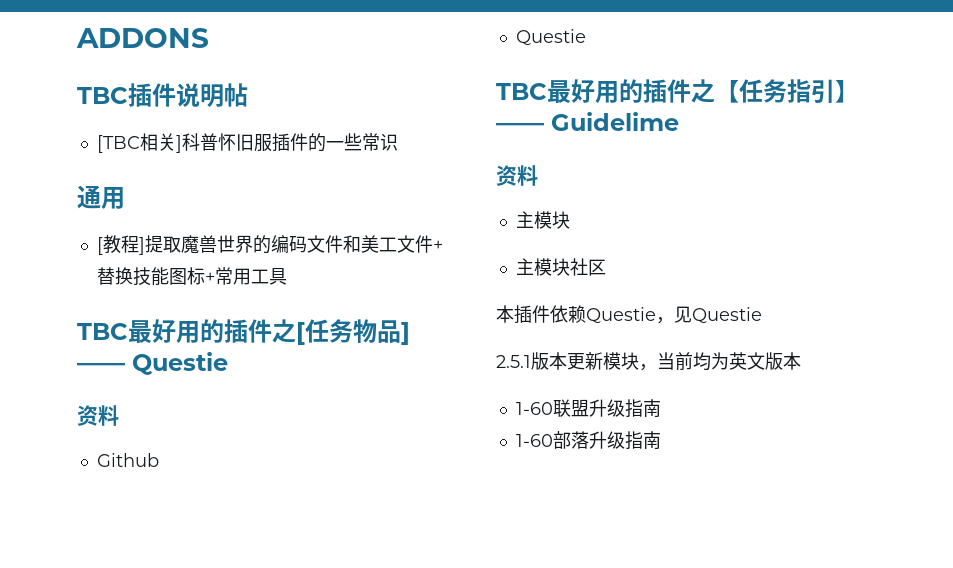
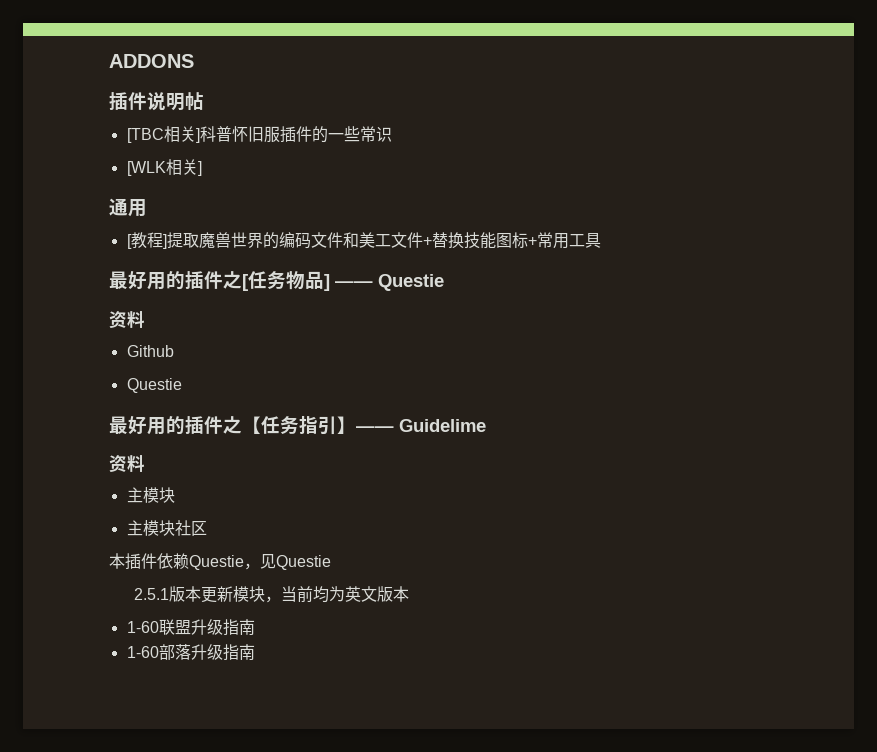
- TBC插件说明帖
+ 插件说明帖
+ [WLK相关]
- TBC最好用的插件之[任务物品] —— Questie
+ 最好用的插件之[任务物品] —— Questie
- TBC最好用的插件之【任务指引】—— Guidelime
+ 最好用的插件之【任务指引】—— Guidelime

